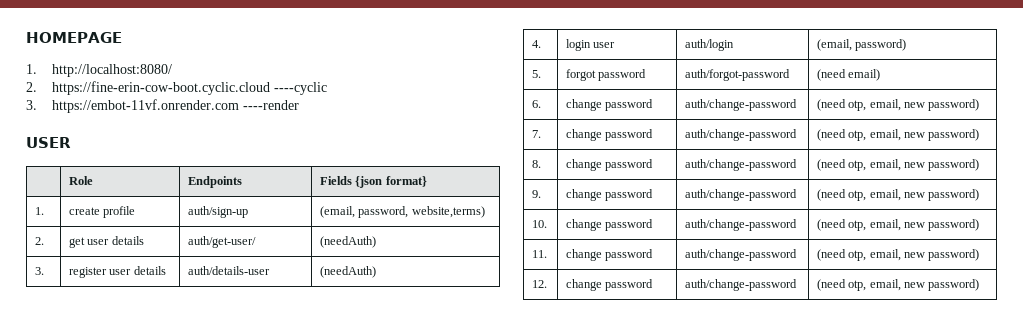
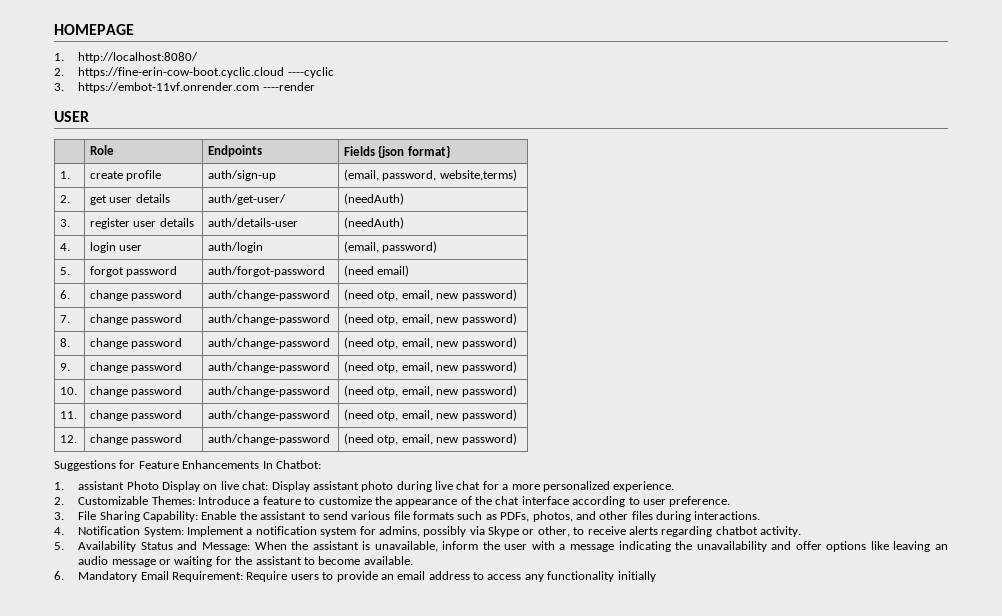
+ Suggestions for Feature Enhancements In Chatbot:
+ 1. assistant Photo Display on live chat: Display assistant photo during live chat for a more personalized experience.
+ 2. Customizable Themes: Introduce a feature to customize the appearance of the chat interface according to user preference.
+ 3. File Sharing Capability: Enable the assistant to send various file formats such as PDFs, photos, and other files during interactions.
+ 4. Notification System: Implement a notification system for admins, possibly via Skype or other, to receive alerts regarding chatbot activity.
+ 5. Availability Status and Message: When the assistant is unavailable, inform the user with a message indicating the unavailability and offer options like leaving an audio message or waiting for the assistant to become available.
+ 6. Mandatory Email Requirement: Require users to provide an email address to access any functionality initially

